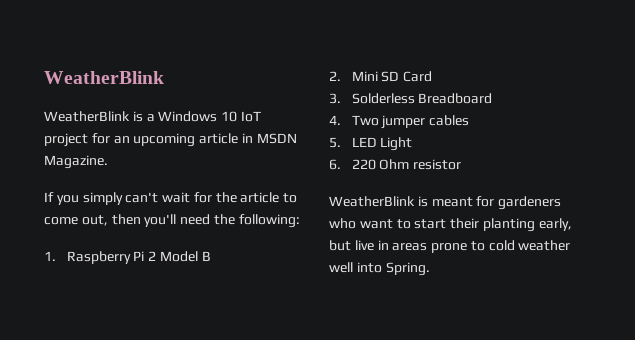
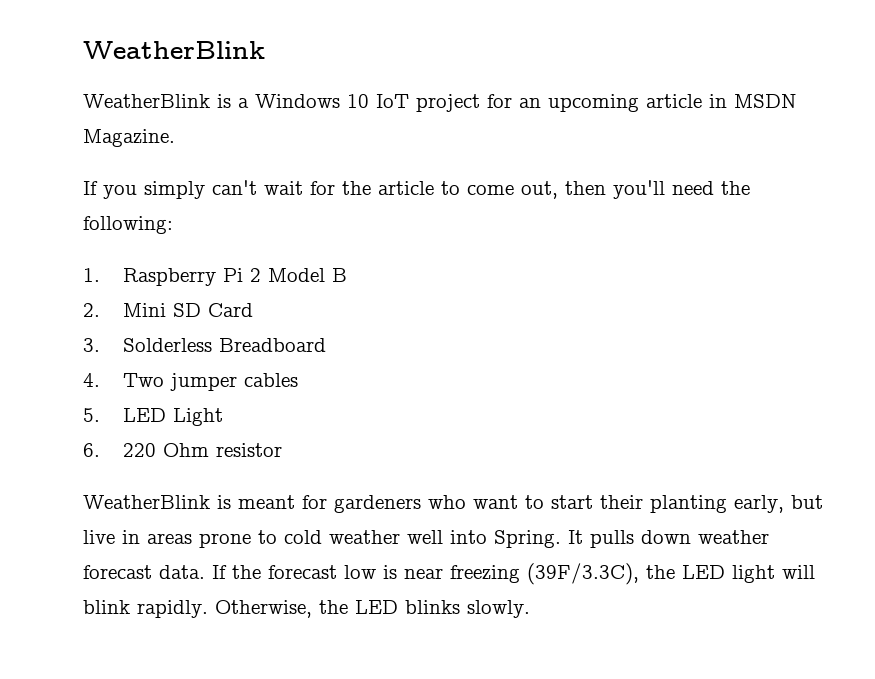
+ It pulls down weather forecast data. If the forecast low is near freezing (39F/3.3C), the LED light will blink rapidly. Otherwise, the LED blinks slowly.

